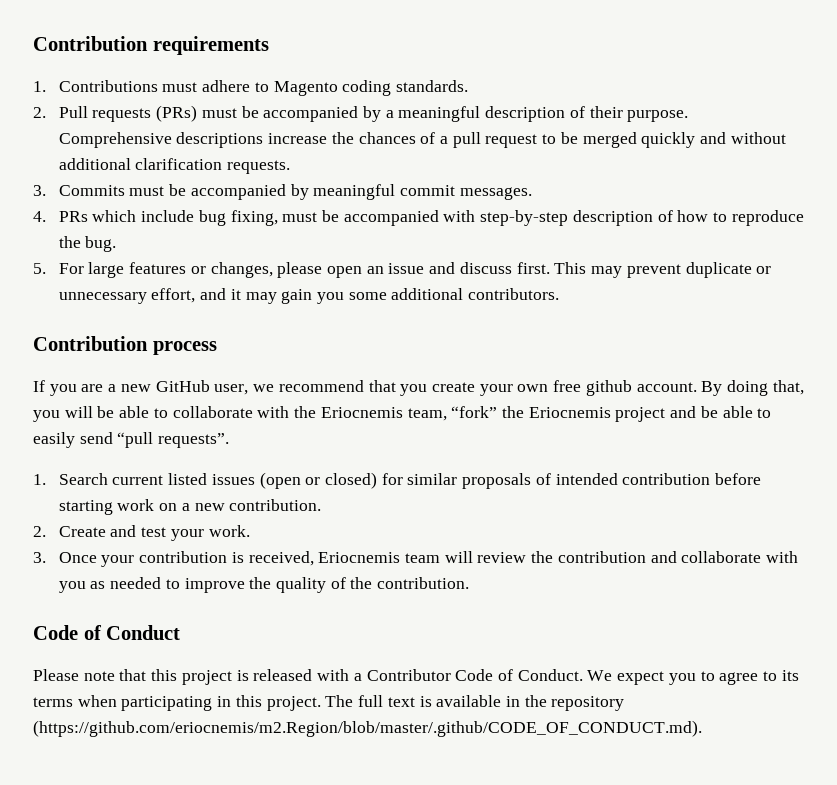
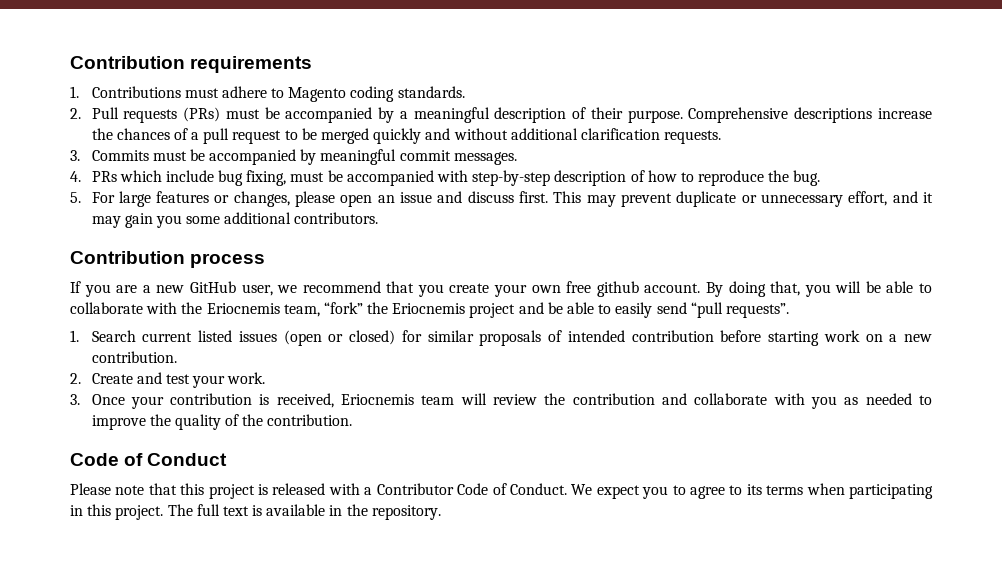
- The full text is available in the repository (https://github.com/eriocnemis/m2.Region/blob/master/.github/CODE_OF_CONDUCT.md).
+ The full text is available in the repository.

